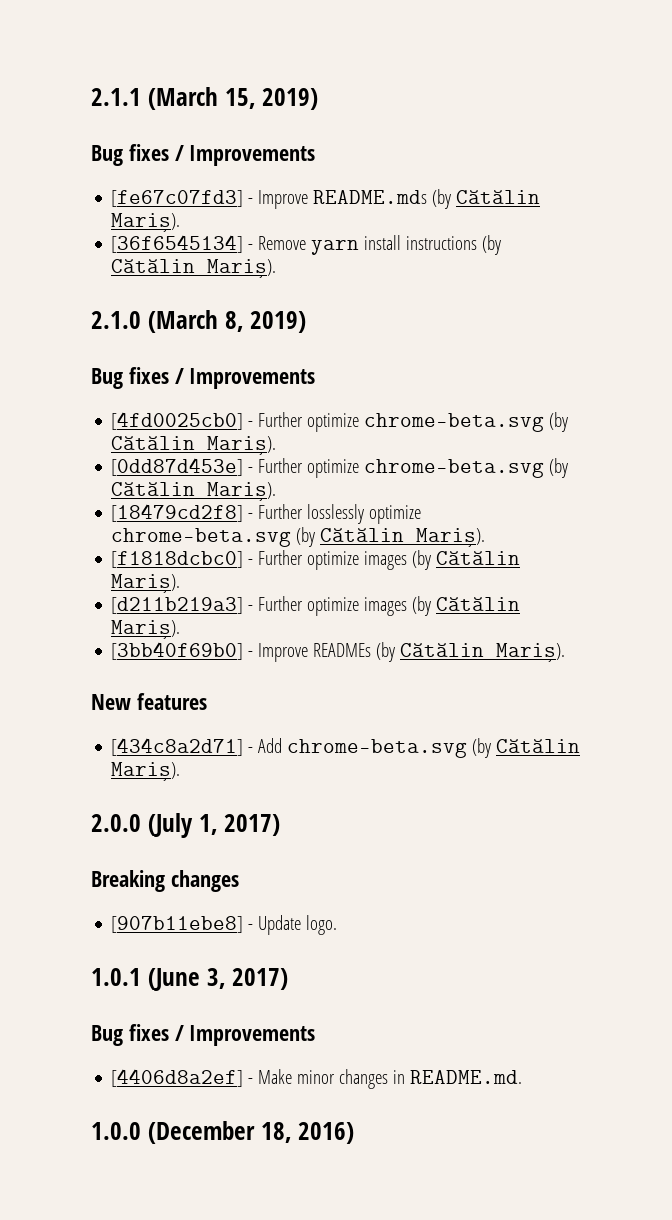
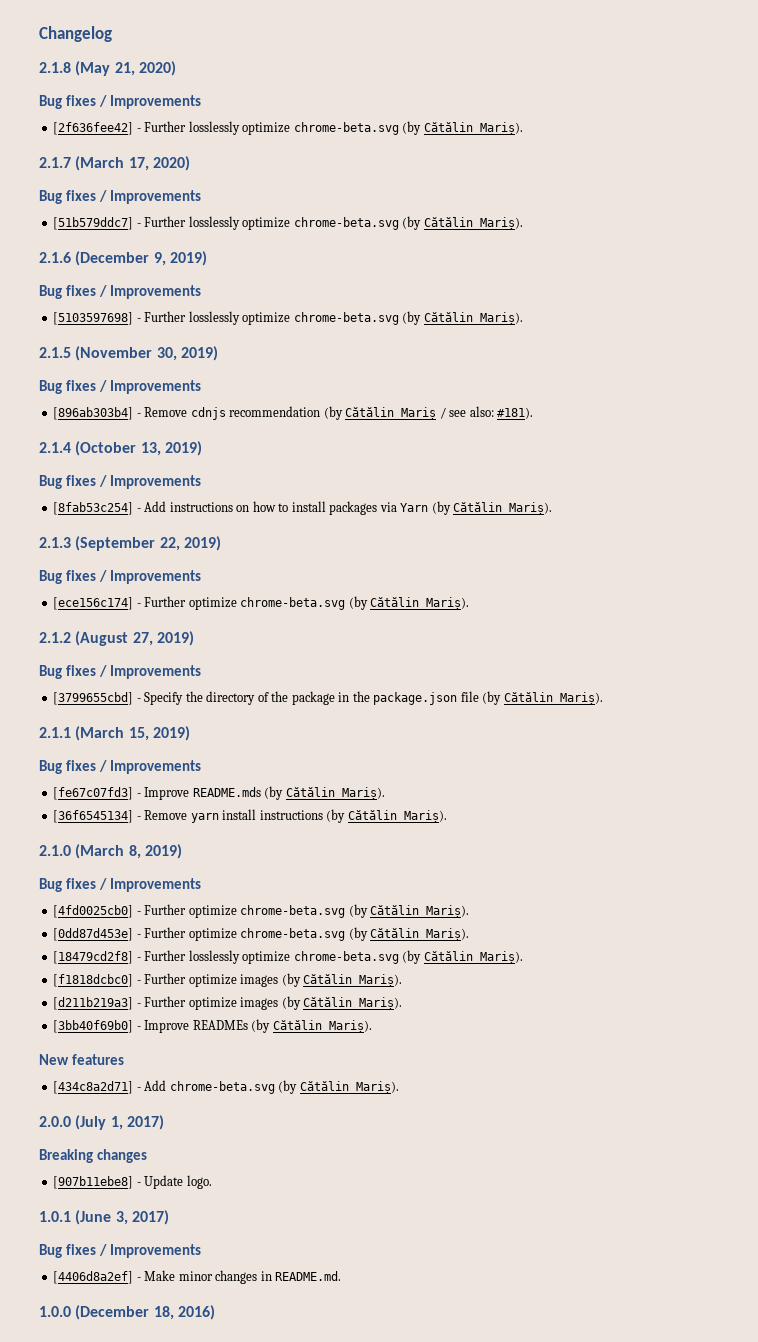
+ Changelog
+ 2.1.8 (May 21, 2020)
+ Bug fixes / Improvements
+ [2f636fee42] - Further losslessly optimize chrome-beta.svg (by Cătălin Mariș).
+ 2.1.7 (March 17, 2020)
+ Bug fixes / Improvements
+ [51b579ddc7] - Further losslessly optimize chrome-beta.svg (by Cătălin Mariș).
+ 2.1.6 (December 9, 2019)
+ Bug fixes / Improvements
+ [5103597698] - Further losslessly optimize chrome-beta.svg (by Cătălin Mariș).
+ 2.1.5 (November 30, 2019)
+ Bug fixes / Improvements
+ [896ab303b4] - Remove cdnjs recommendation (by Cătălin Mariș / see also: #181).
+ 2.1.4 (October 13, 2019)
+ Bug fixes / Improvements
+ [8fab53c254] - Add instructions on how to install packages via Yarn (by Cătălin Mariș).
+ 2.1.3 (September 22, 2019)
+ Bug fixes / Improvements
+ [ece156c174] - Further optimize chrome-beta.svg (by Cătălin Mariș).
+ 2.1.2 (August 27, 2019)
+ Bug fixes / Improvements
+ [3799655cbd] - Specify the directory of the package in the package.json file (by Cătălin Mariș).

